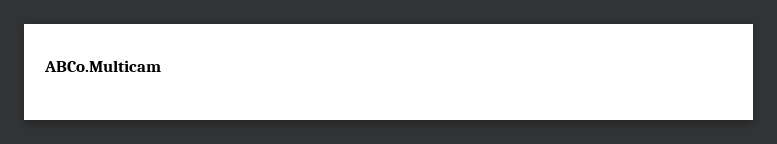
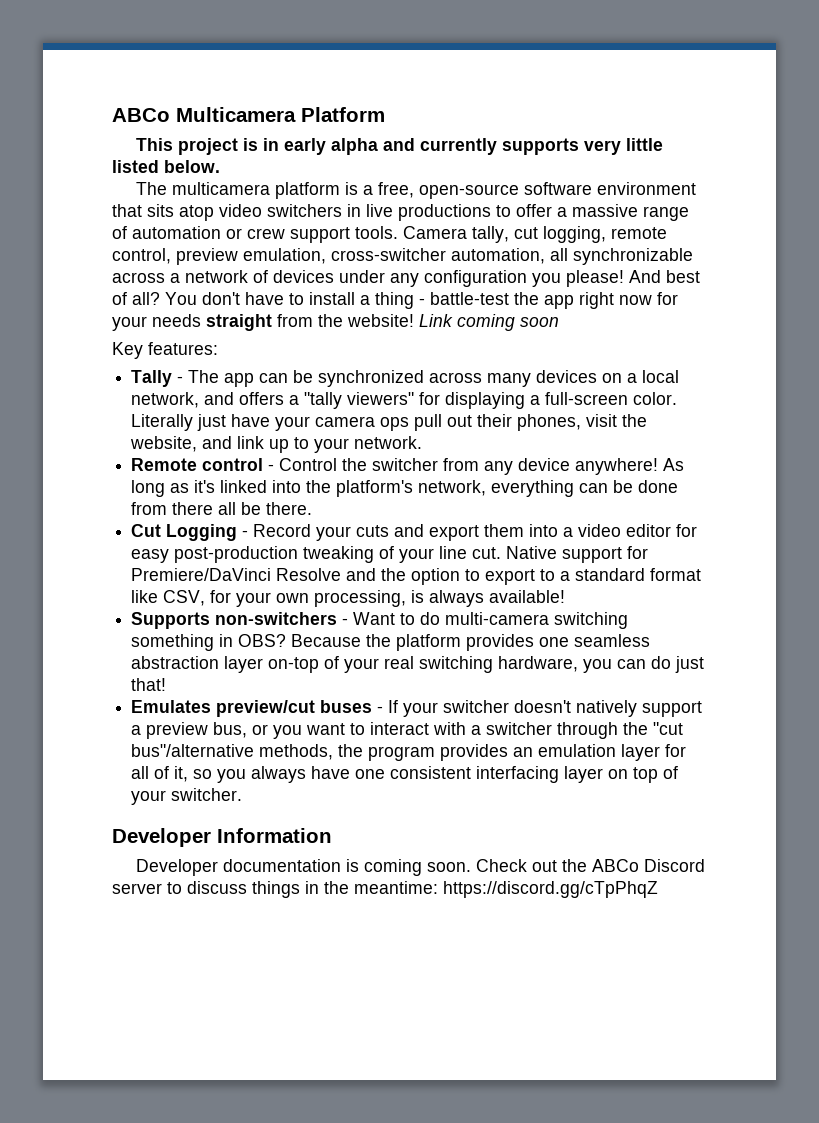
- ABCo.Multicam
+ ABCo Multicamera Platform
+ This project is in early alpha and currently supports very little listed below.
+ The multicamera platform is a free, open-source software environment that sits atop video switchers in live productions to offer a massive range of automation or crew support tools. Camera tally, cut logging, remote control, preview emulation, cross-switcher automation, all synchronizable across a network of devices under any configuration you please! And best of all? You don't have to install a thing - battle-test the app right now for your needs straight from the website! Link coming soon
+ Key features:
+ Tally - The app can be synchronized across many devices on a local network, and offers a "tally viewers" for displaying a full-screen color. Literally just have your camera ops pull out their phones, visit the website, and link up to your network.
+ Remote control - Control the switcher from any device anywhere! As long as it's linked into the platform's network, everything can be done from there all be there.
+ Cut Logging - Record your cuts and export them into a video editor for easy post-production tweaking of your line cut. Native support for Premiere/DaVinci Resolve and the option to export to a standard format like CSV, for your own processing, is always available!
+ Supports non-switchers - Want to do multi-camera switching something in OBS? Because the platform provides one seamless abstraction layer on-top of your real switching hardware, you can do just that!
+ Emulates preview/cut buses - If your switcher doesn't natively support a preview bus, or you want to interact with a switcher through the "cut bus"/alternative methods, the program provides an emulation layer for all of it, so you always have one consistent interfacing layer on top of your switcher.
+ Developer Information
+ Developer documentation is coming soon. Check out the ABCo Discord server to discuss things in the meantime: https://discord.gg/cTpPhqZ

